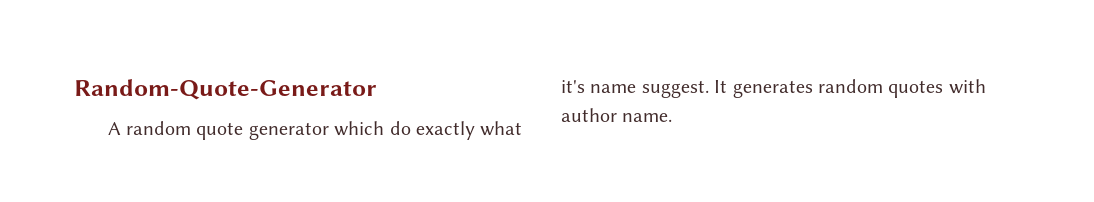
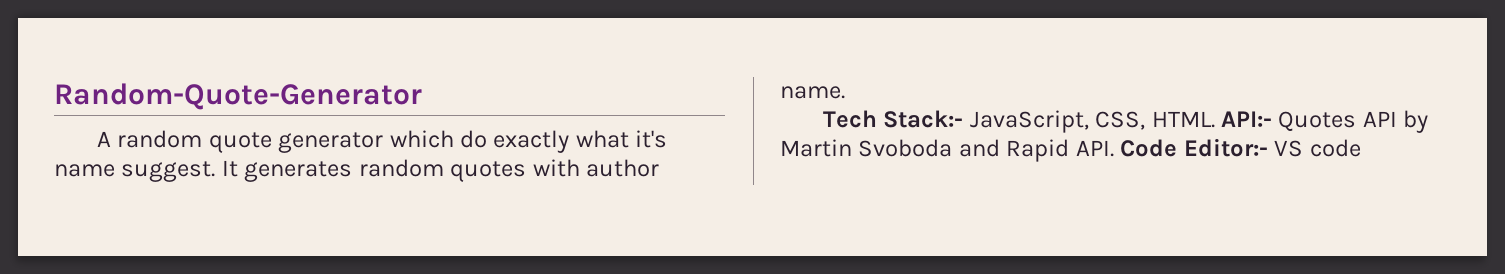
+ Tech Stack:- JavaScript, CSS, HTML. API:- Quotes API by Martin Svoboda and Rapid API. Code Editor:- VS code

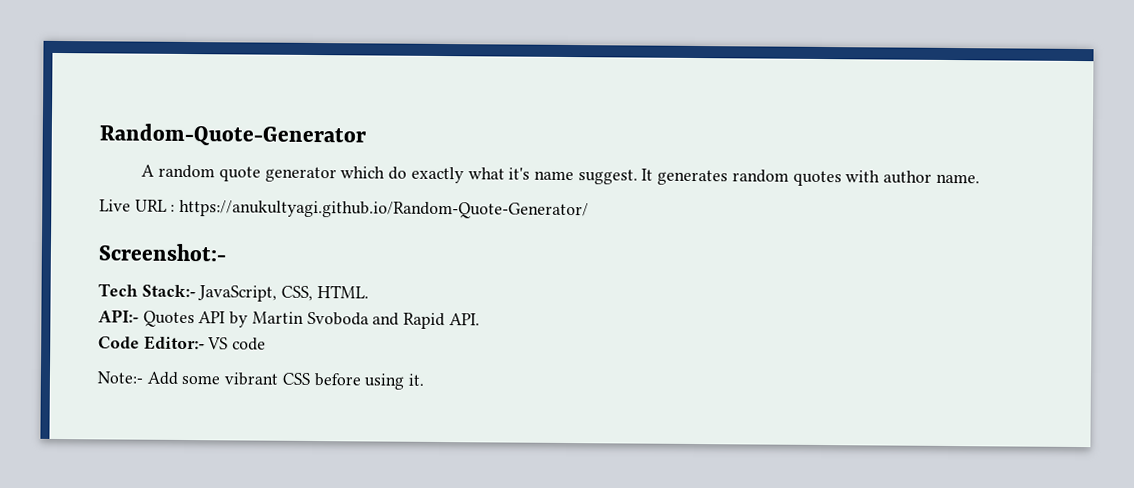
+ Live URL : https://anukultyagi.github.io/Random-Quote-Generator/
+ Screenshot:-
- Tech Stack:- JavaScript, CSS, HTML. API:- Quotes API by Martin Svoboda and Rapid API. Code Editor:- VS code
+ Tech Stack:- JavaScript, CSS, HTML.
+ API:- Quotes API by Martin Svoboda and Rapid API.
+ Code Editor:- VS code
+ Note:- Add some vibrant CSS before using it.

